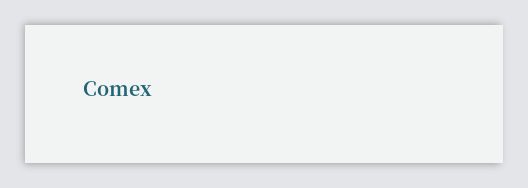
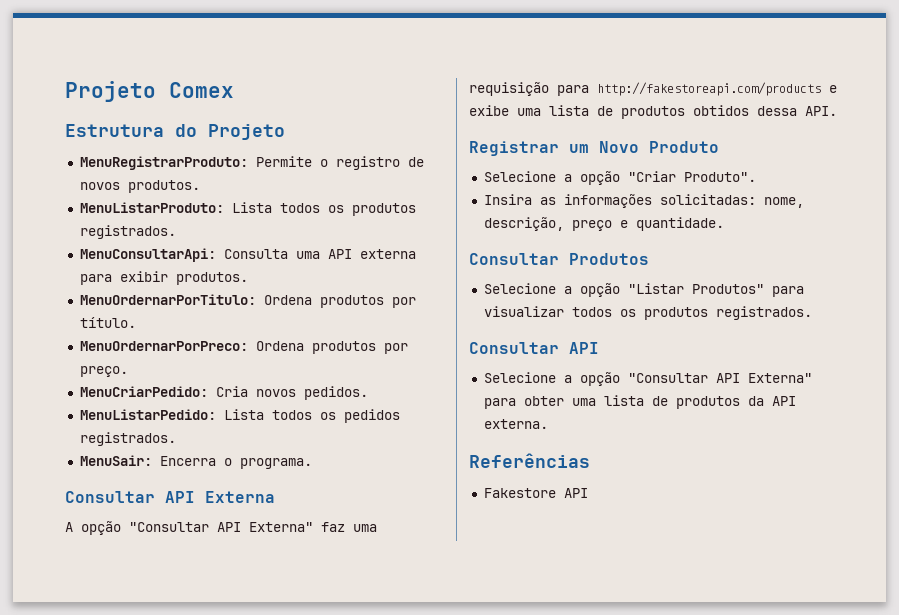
- Comex
+ Projeto Comex
+ Estrutura do Projeto
+ MenuRegistrarProduto: Permite o registro de novos produtos.
+ MenuListarProduto: Lista todos os produtos registrados.
+ MenuConsultarApi: Consulta uma API externa para exibir produtos.
+ MenuOrdernarPorTitulo: Ordena produtos por título.
+ MenuOrdernarPorPreco: Ordena produtos por preço.
+ MenuCriarPedido: Cria novos pedidos.
+ MenuListarPedido: Lista todos os pedidos registrados.
+ MenuSair: Encerra o programa.
+ Consultar API Externa
+ A opção "Consultar API Externa" faz uma requisição para http://fakestoreapi.com/products e exibe uma lista de produtos obtidos dessa API.
+ Registrar um Novo Produto
+ Selecione a opção "Criar Produto".
+ Insira as informações solicitadas: nome, descrição, preço e quantidade.
+ Consultar Produtos
+ Selecione a opção "Listar Produtos" para visualizar todos os produtos registrados.
+ Consultar API
+ Selecione a opção "Consultar API Externa" para obter uma lista de produtos da API externa.
+ Referências
+ Fakestore API

